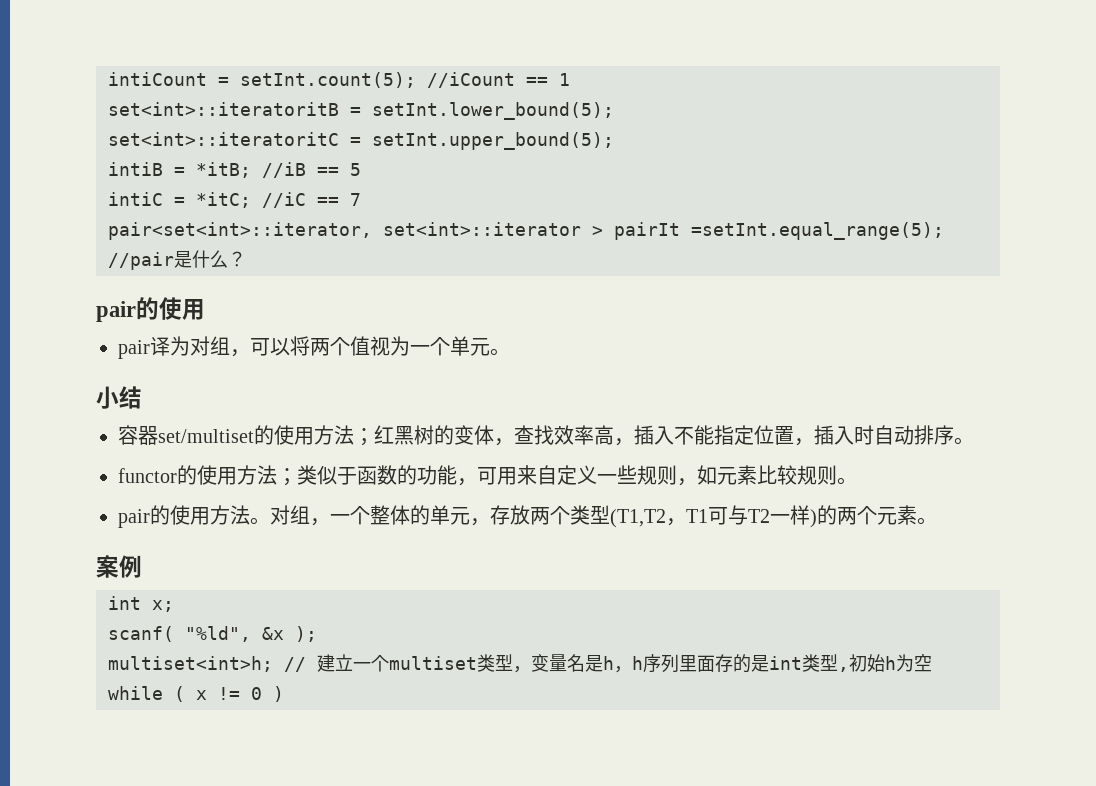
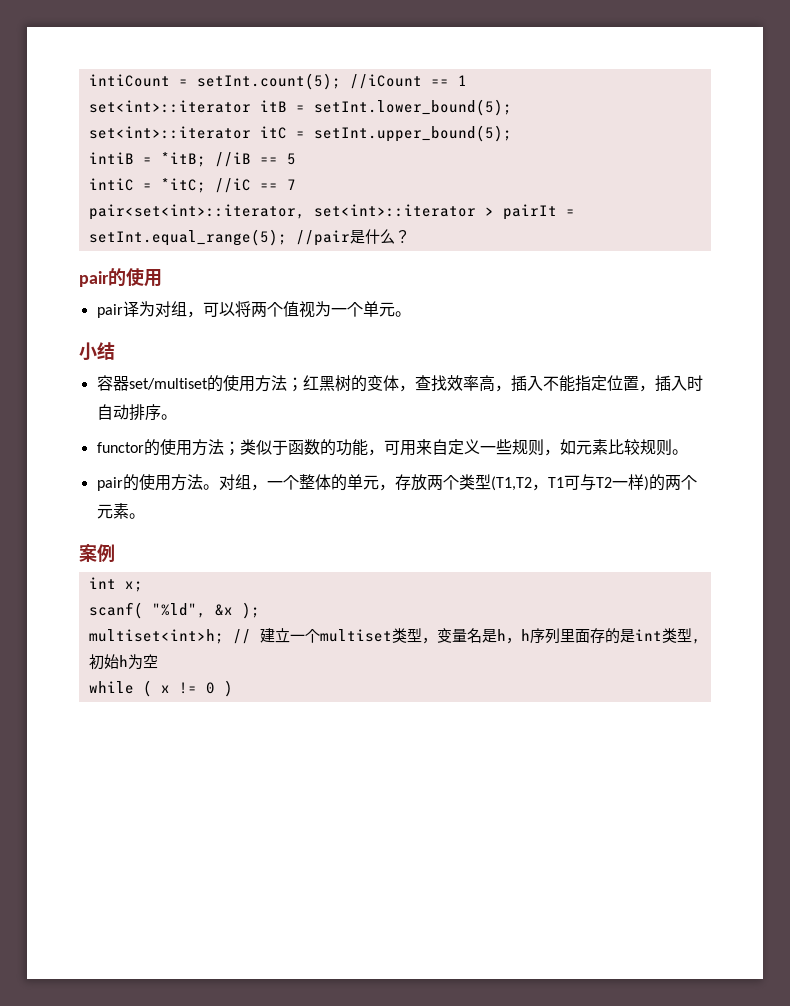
- set<int>::iteratoritB = setInt.lower_bound(5);
+ set<int>::iterator itB = setInt.lower_bound(5);
- set<int>::iteratoritC = setInt.upper_bound(5);
+ set<int>::iterator itC = setInt.upper_bound(5);
- pair<set<int>::iterator, set<int>::iterator > pairIt =setInt.equal_range(5); //pair是什么？
+ pair<set<int>::iterator, set<int>::iterator > pairIt = setInt.equal_range(5); //pair是什么？

